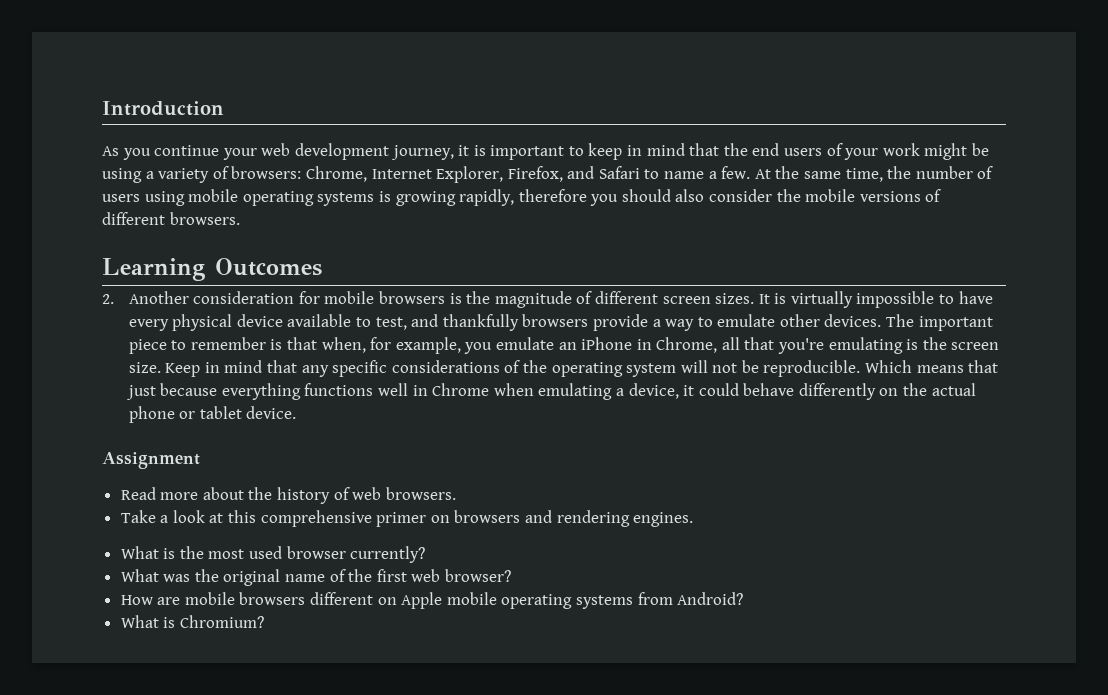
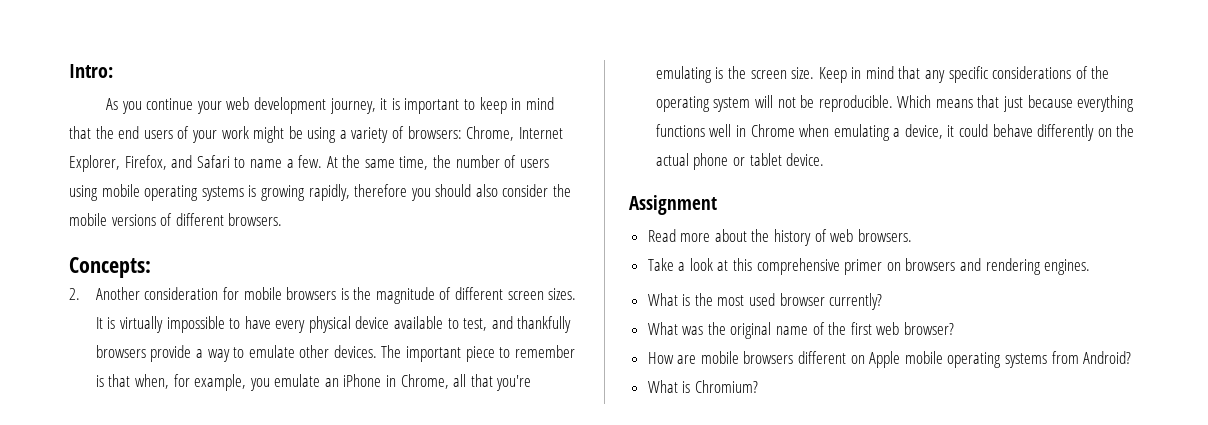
- Introduction
+ Intro:
- Learning Outcomes
+ Concepts:

